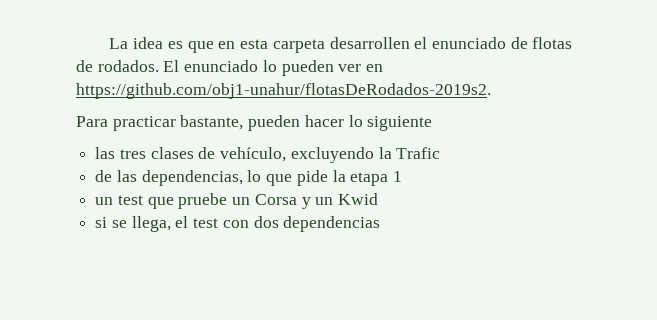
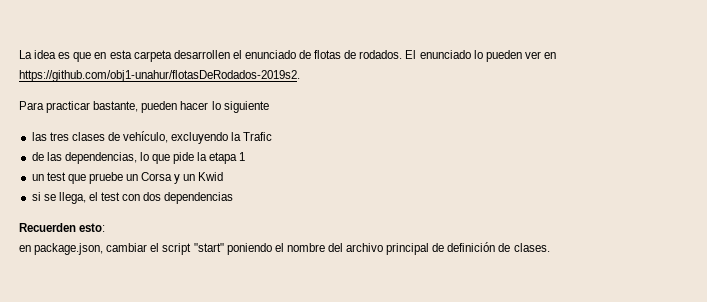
+ Recuerden esto:
+ en package.json, cambiar el script "start" poniendo el nombre del archivo principal de definición de clases.

